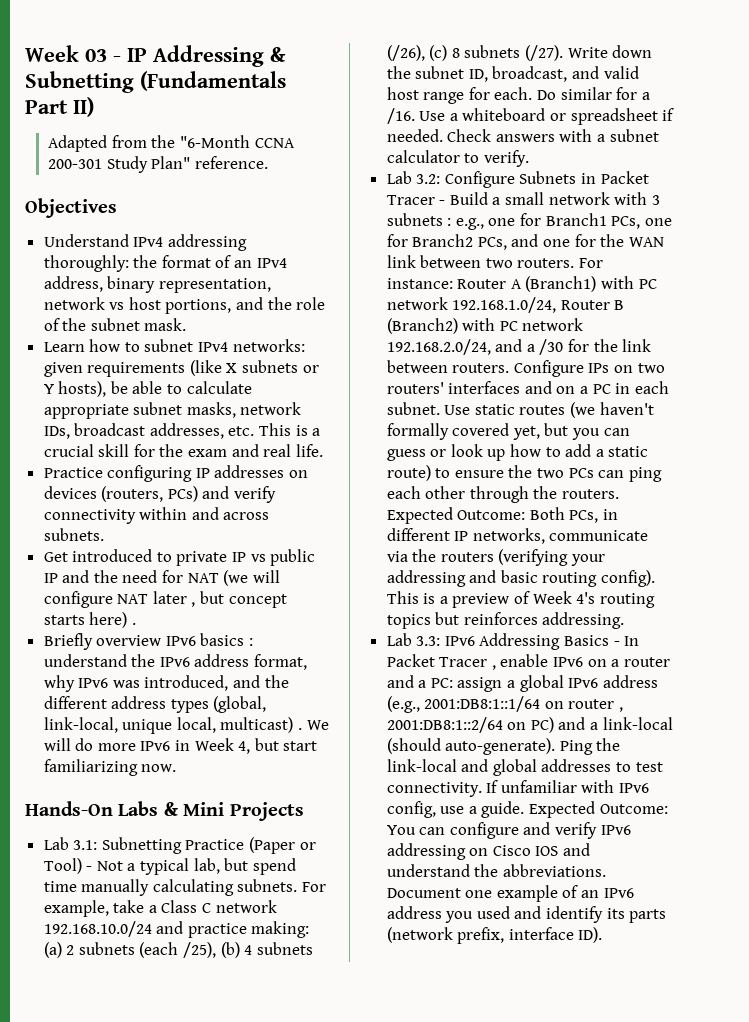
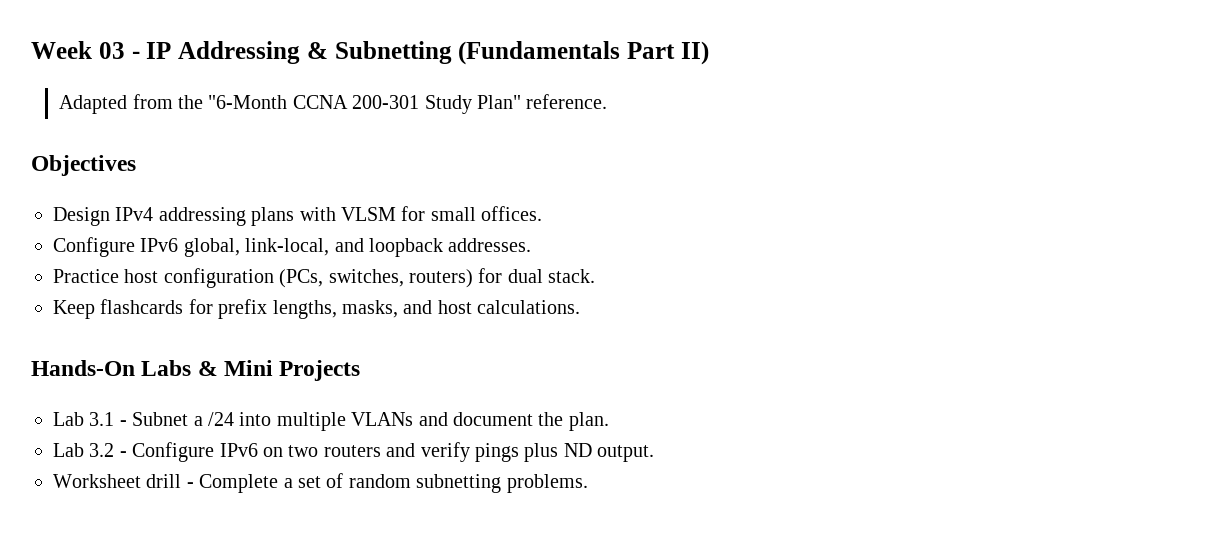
- Understand IPv4 addressing thoroughly: the format of an IPv4 address, binary representation, network vs host portions, and the role of the subnet mask.
- Learn how to subnet IPv4 networks: given requirements (like X subnets or Y hosts), be able to calculate appropriate subnet masks, network IDs, broadcast addresses, etc. This is a crucial skill for the exam and real life.
- Practice configuring IP addresses on devices (routers, PCs) and verify connectivity within and across subnets.
- Get introduced to private IP vs public IP and the need for NAT (we will configure NAT later , but concept starts here) .
- Briefly overview IPv6 basics : understand the IPv6 address format, why IPv6 was introduced, and the different address types (global, link-local, unique local, multicast) . We will do more IPv6 in Week 4, but start familiarizing now.
+ Design IPv4 addressing plans with VLSM for small offices.
+ Configure IPv6 global, link-local, and loopback addresses.
+ Practice host configuration (PCs, switches, routers) for dual stack.
+ Keep flashcards for prefix lengths, masks, and host calculations.
- Lab 3.1: Subnetting Practice (Paper or Tool) - Not a typical lab, but spend time manually calculating subnets. For example, take a Class C network 192.168.10.0/24 and practice making: (a) 2 subnets (each /25), (b) 4 subnets (/26), (c) 8 subnets (/27). Write down the subnet ID, broadcast, and valid host range for each. Do similar for a /16. Use a whiteboard or spreadsheet if needed. Check answers with a subnet calculator to verify.
- Lab 3.2: Configure Subnets in Packet Tracer - Build a small network with 3 subnets : e.g., one for Branch1 PCs, one for Branch2 PCs, and one for the WAN link between two routers. For instance: Router A (Branch1) with PC network 192.168.1.0/24, Router B (Branch2) with PC network 192.168.2.0/24, and a /30 for the link between routers. Configure IPs on two routers' interfaces and on a PC in each subnet. Use static routes (we haven't formally covered yet, but you can guess or look up how to add a static route) to ensure the two PCs can ping each other through the routers. Expected Outcome: Both PCs, in different IP networks, communicate via the routers (verifying your addressing and basic routing config). This is a preview of Week 4's routing topics but reinforces addressing.
- Lab 3.3: IPv6 Addressing Basics - In Packet Tracer , enable IPv6 on a router and a PC: assign a global IPv6 address (e.g., 2001:DB8:1::1/64 on router , 2001:DB8:1::2/64 on PC) and a link-local (should auto-generate). Ping the link-local and global addresses to test connectivity. If unfamiliar with IPv6 config, use a guide. Expected Outcome: You can configure and verify IPv6 addressing on Cisco IOS and understand the abbreviations. Document one example of an IPv6 address you used and identify its parts (network prefix, interface ID).
+ Lab 3.1 - Subnet a /24 into multiple VLANs and document the plan.
+ Lab 3.2 - Configure IPv6 on two routers and verify pings plus ND output.
+ Worksheet drill - Complete a set of random subnetting problems.

